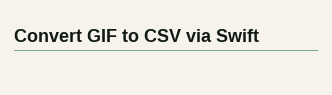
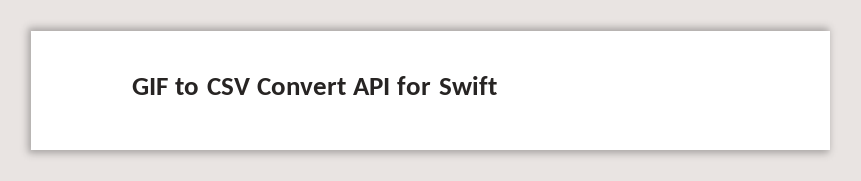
- Convert GIF to CSV via Swift
+ GIF to CSV Convert API for Swift

